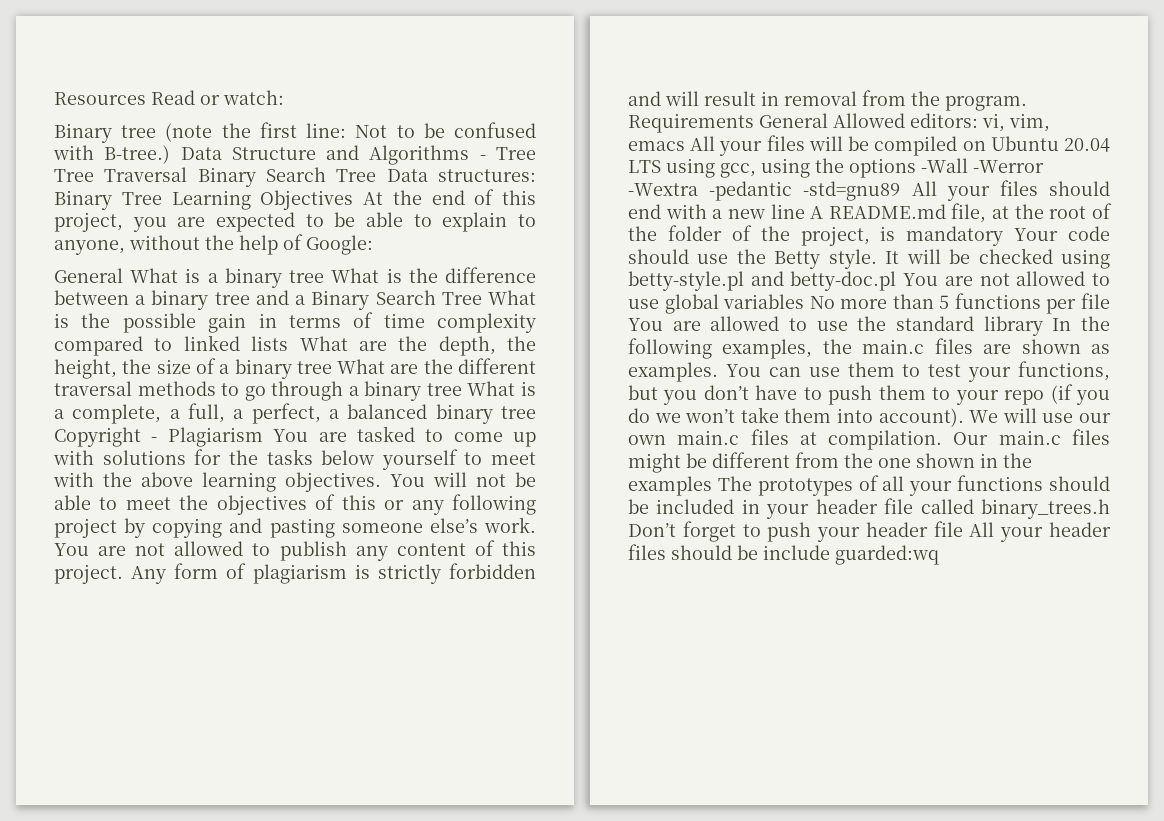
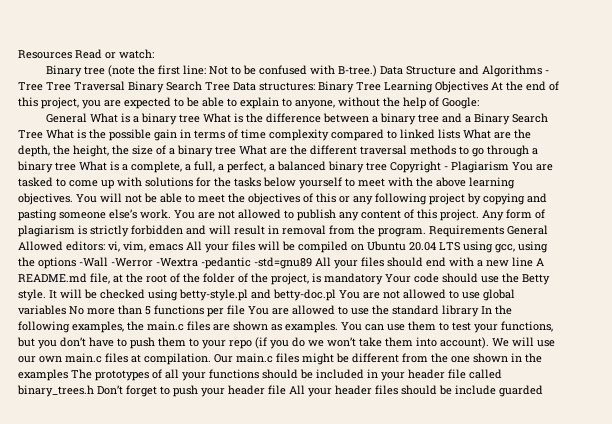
- Our main.c files might be different from the one shown in the examples The prototypes of all your functions should be included in your header file called binary_trees.h Don’t forget to push your header file All your header files should be include guarded:wq
+ Our main.c files might be different from the one shown in the examples The prototypes of all your functions should be included in your header file called binary_trees.h Don’t forget to push your header file All your header files should be include guarded

